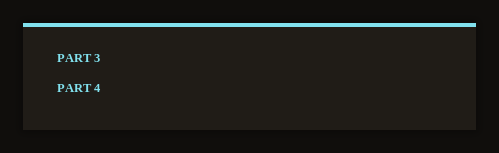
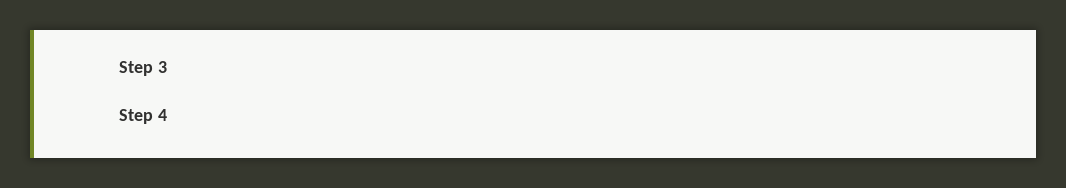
- PART 3
+ Step 3
- PART 4
+ Step 4

